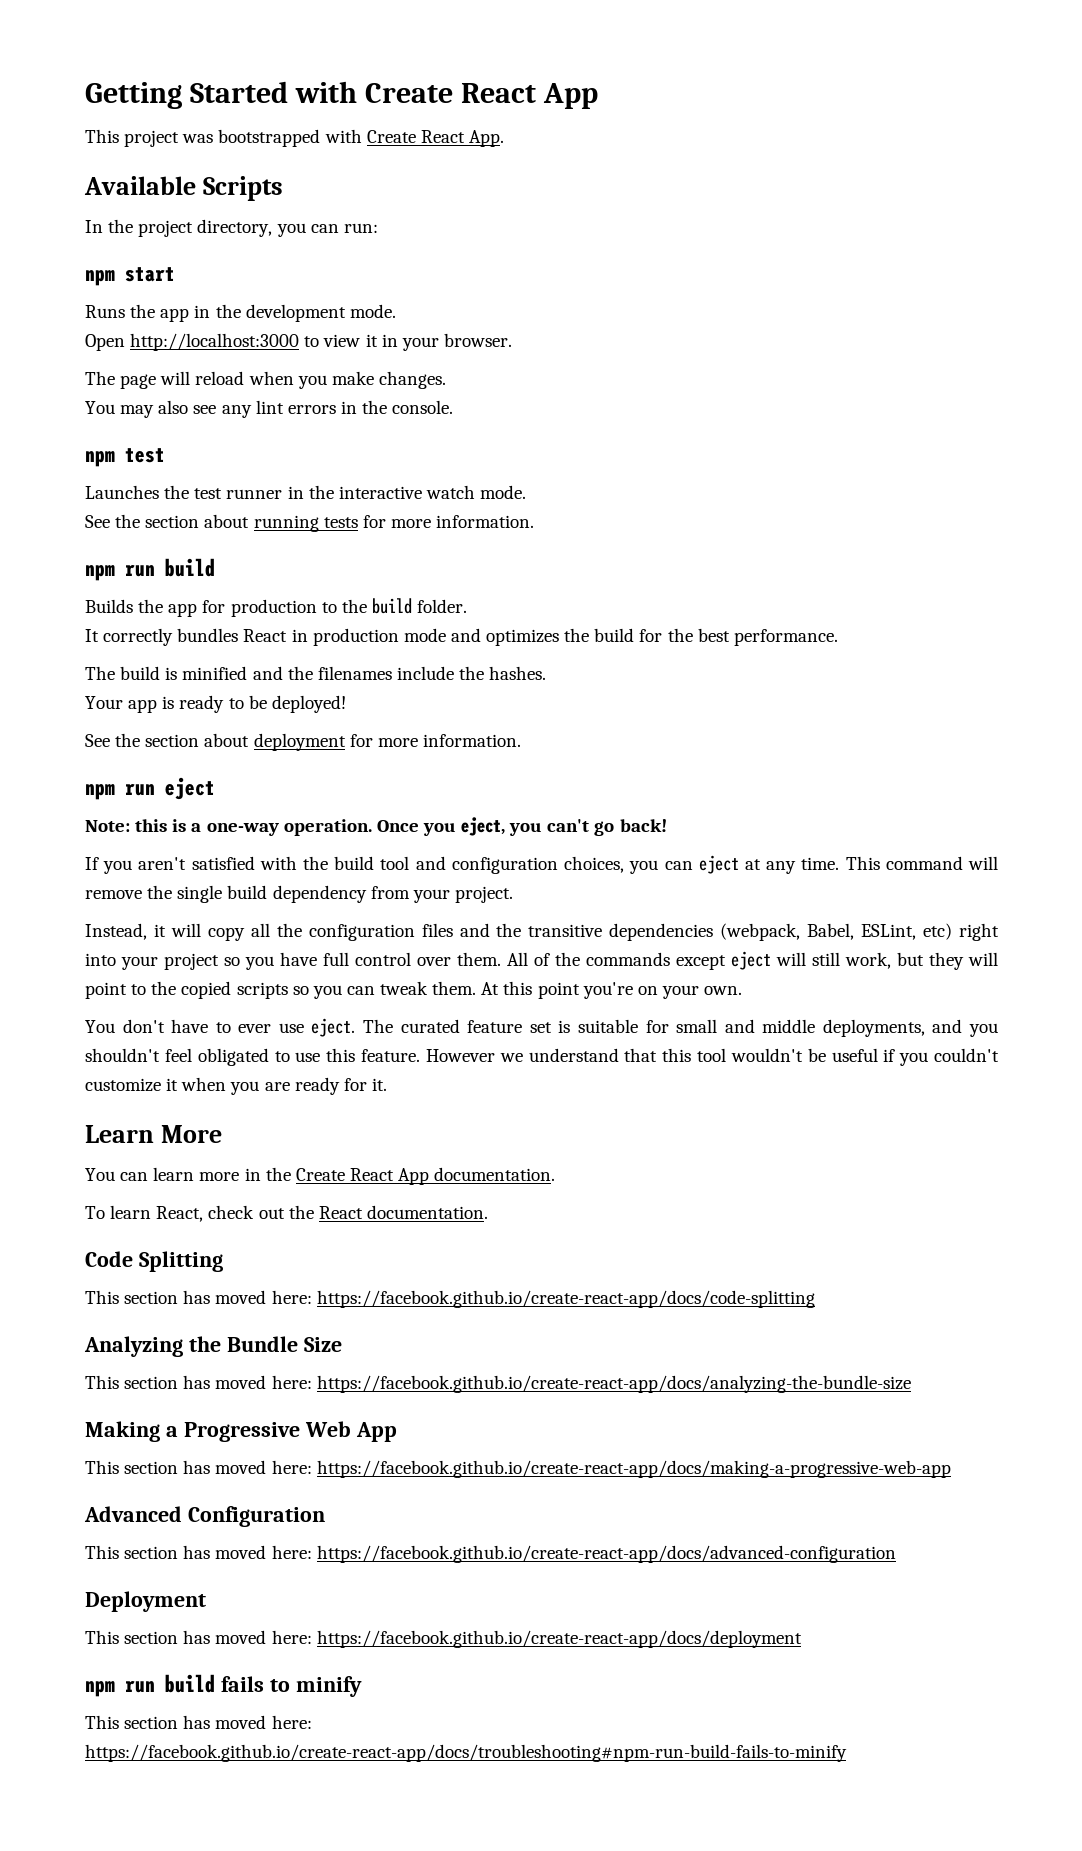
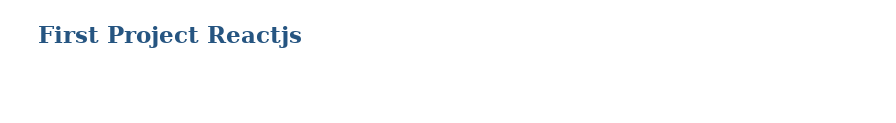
- Getting Started with Create React App
- This project was bootstrapped with Create React App.
- Available Scripts
- In the project directory, you can run:
- npm start
- Runs the app in the development mode.
- Open http://localhost:3000 to view it in your browser.
- The page will reload when you make changes.
- You may also see any lint errors in the console.
- npm test
- Launches the test runner in the interactive watch mode.
- See the section about running tests for more information.
- npm run build
- Builds the app for production to the build folder.
- It correctly bundles React in production mode and optimizes the build for the best performance.
- The build is minified and the filenames include the hashes.
- Your app is ready to be deployed!
- See the section about deployment for more information.
- npm run eject
- Note: this is a one-way operation. Once you eject, you can't go back!
- If you aren't satisfied with the build tool and configuration choices, you can eject at any time. This command will remove the single build dependency from your project.
- Instead, it will copy all the configuration files and the transitive dependencies (webpack, Babel, ESLint, etc) right into your project so you have full control over them. All of the commands except eject will still work, but they will point to the copied scripts so you can tweak them. At this point you're on your own.
- You don't have to ever use eject. The curated feature set is suitable for small and middle deployments, and you shouldn't feel obligated to use this feature. However we understand that this tool wouldn't be useful if you couldn't customize it when you are ready for it.
- Learn More
- You can learn more in the Create React App documentation.
- To learn React, check out the React documentation.
- Code Splitting
- This section has moved here: https://facebook.github.io/create-react-app/docs/code-splitting
- Analyzing the Bundle Size
- This section has moved here: https://facebook.github.io/create-react-app/docs/analyzing-the-bundle-size
- Making a Progressive Web App
- This section has moved here: https://facebook.github.io/create-react-app/docs/making-a-progressive-web-app
- Advanced Configuration
- This section has moved here: https://facebook.github.io/create-react-app/docs/advanced-configuration
- Deployment
- This section has moved here: https://facebook.github.io/create-react-app/docs/deployment
- npm run build fails to minify
- This section has moved here: https://facebook.github.io/create-react-app/docs/troubleshooting#npm-run-build-fails-to-minify
+ First Project Reactjs

